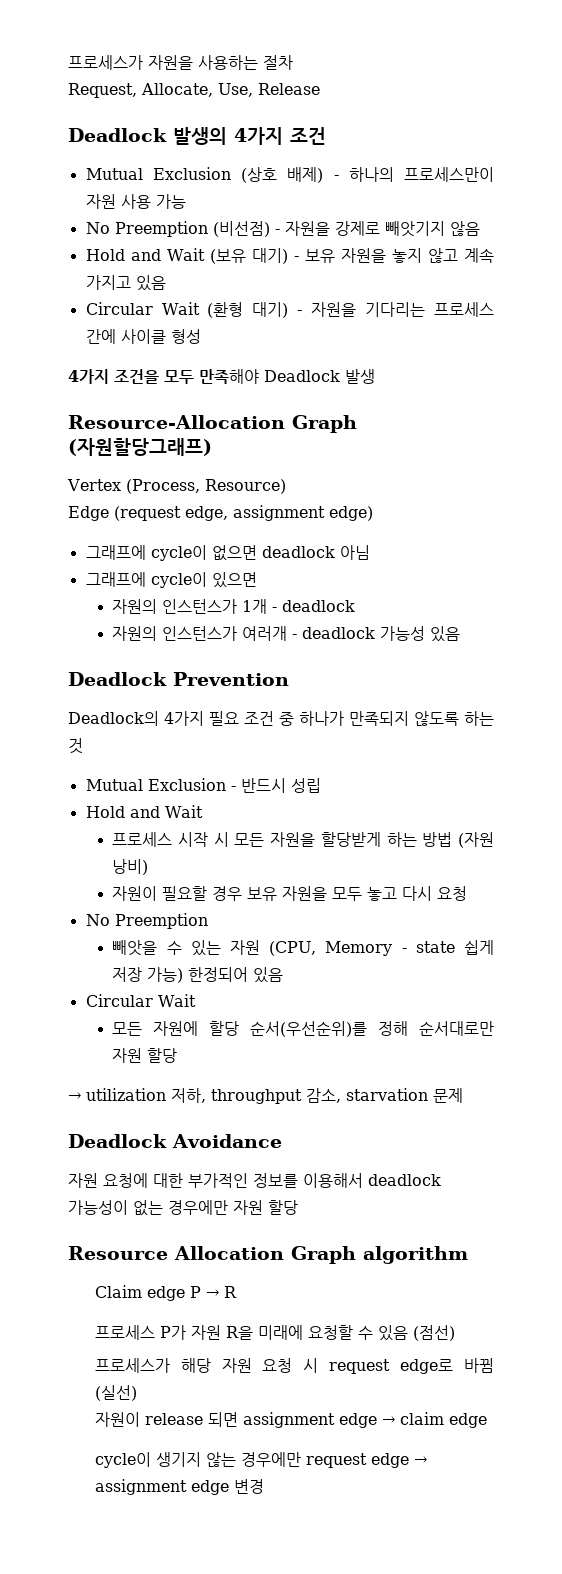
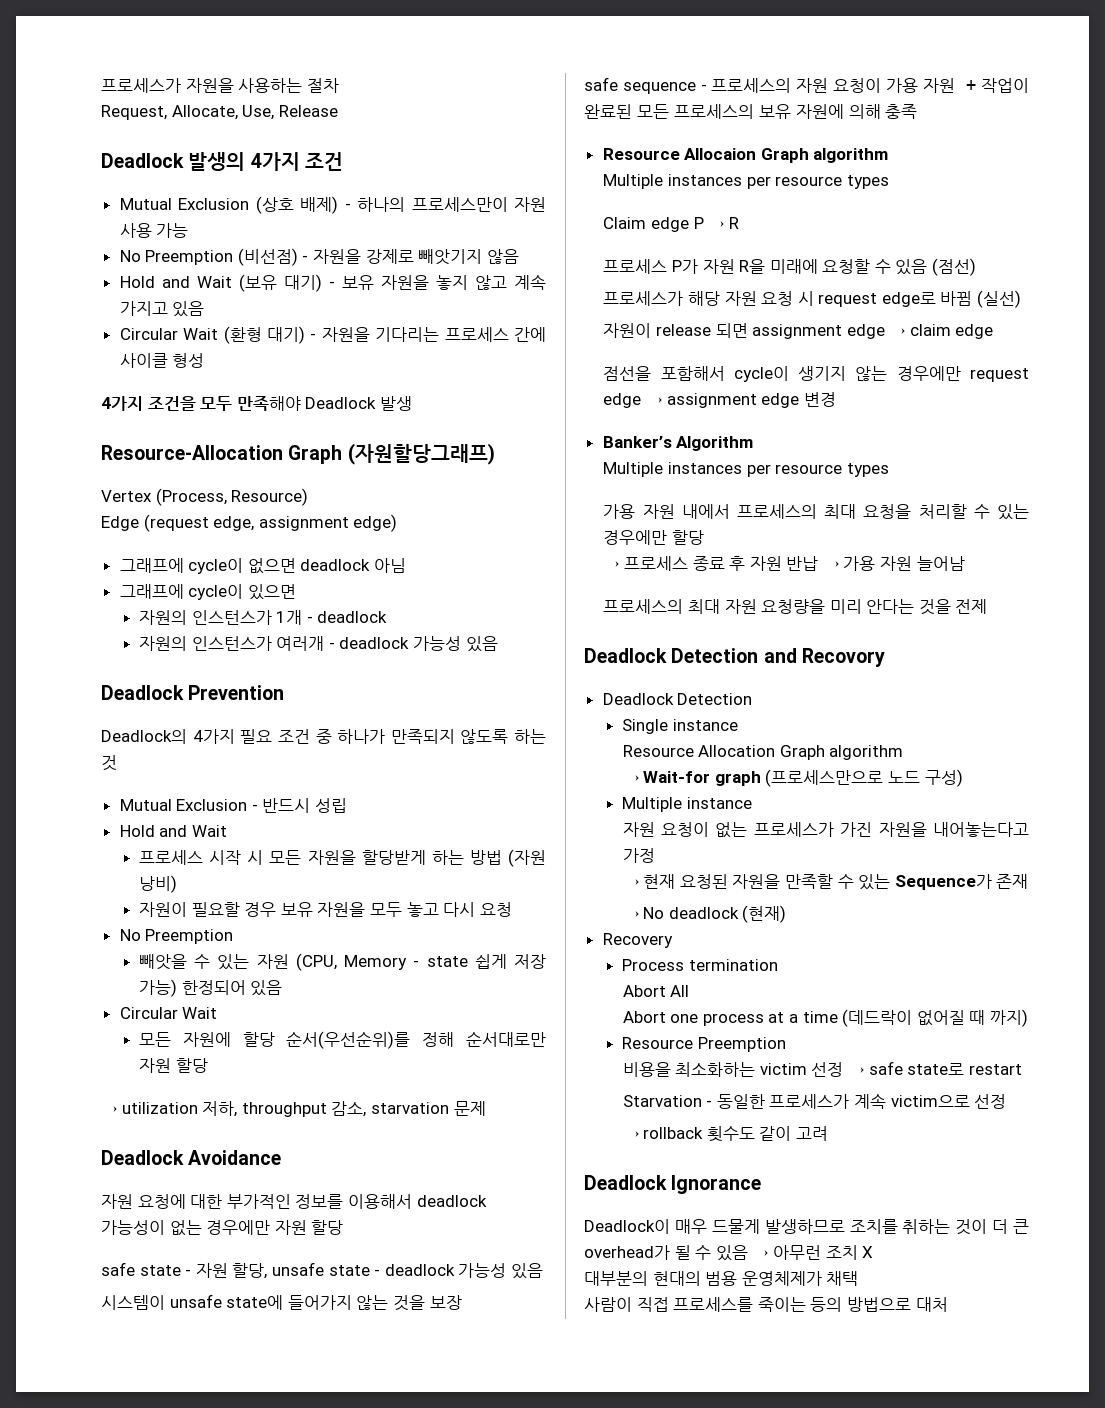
- Resource Allocation Graph algorithm
+ safe state - 자원 할당, unsafe state - deadlock 가능성 있음
+ 시스템이 unsafe state에 들어가지 않는 것을 보장
+ safe sequence - 프로세스의 자원 요청이 가용 자원 + 작업이 완료된 모든 프로세스의 보유 자원에 의해 충족
+ Resource Allocaion Graph algorithm
+ Multiple instances per resource types
- cycle이 생기지 않는 경우에만 request edge → assignment edge 변경
+ 점선을 포함해서 cycle이 생기지 않는 경우에만 request edge → assignment edge 변경
+ Banker’s Algorithm
+ Multiple instances per resource types
+ 가용 자원 내에서 프로세스의 최대 요청을 처리할 수 있는 경우에만 할당
+ → 프로세스 종료 후 자원 반납 → 가용 자원 늘어남
+ 프로세스의 최대 자원 요청량을 미리 안다는 것을 전제
+ Deadlock Detection and Recovory
+ Deadlock Detection
+ Single instance
+ Resource Allocation Graph algorithm
+ → Wait-for graph (프로세스만으로 노드 구성)
+ Multiple instance
+ 자원 요청이 없는 프로세스가 가진 자원을 내어놓는다고 가정
+ → 현재 요청된 자원을 만족할 수 있는 Sequence가 존재
+ → No deadlock (현재)
+ Recovery
+ Process termination
+ Abort All
+ Abort one process at a time (데드락이 없어질 때 까지)
+ Resource Preemption
+ 비용을 최소화하는 victim 선정 → safe state로 restart
+ Starvation - 동일한 프로세스가 계속 victim으로 선정
+ → rollback 횟수도 같이 고려
+ Deadlock Ignorance
+ Deadlock이 매우 드물게 발생하므로 조치를 취하는 것이 더 큰 overhead가 될 수 있음 → 아무런 조치 X
+ 대부분의 현대의 범용 운영체제가 채택
+ 사람이 직접 프로세스를 죽이는 등의 방법으로 대처

